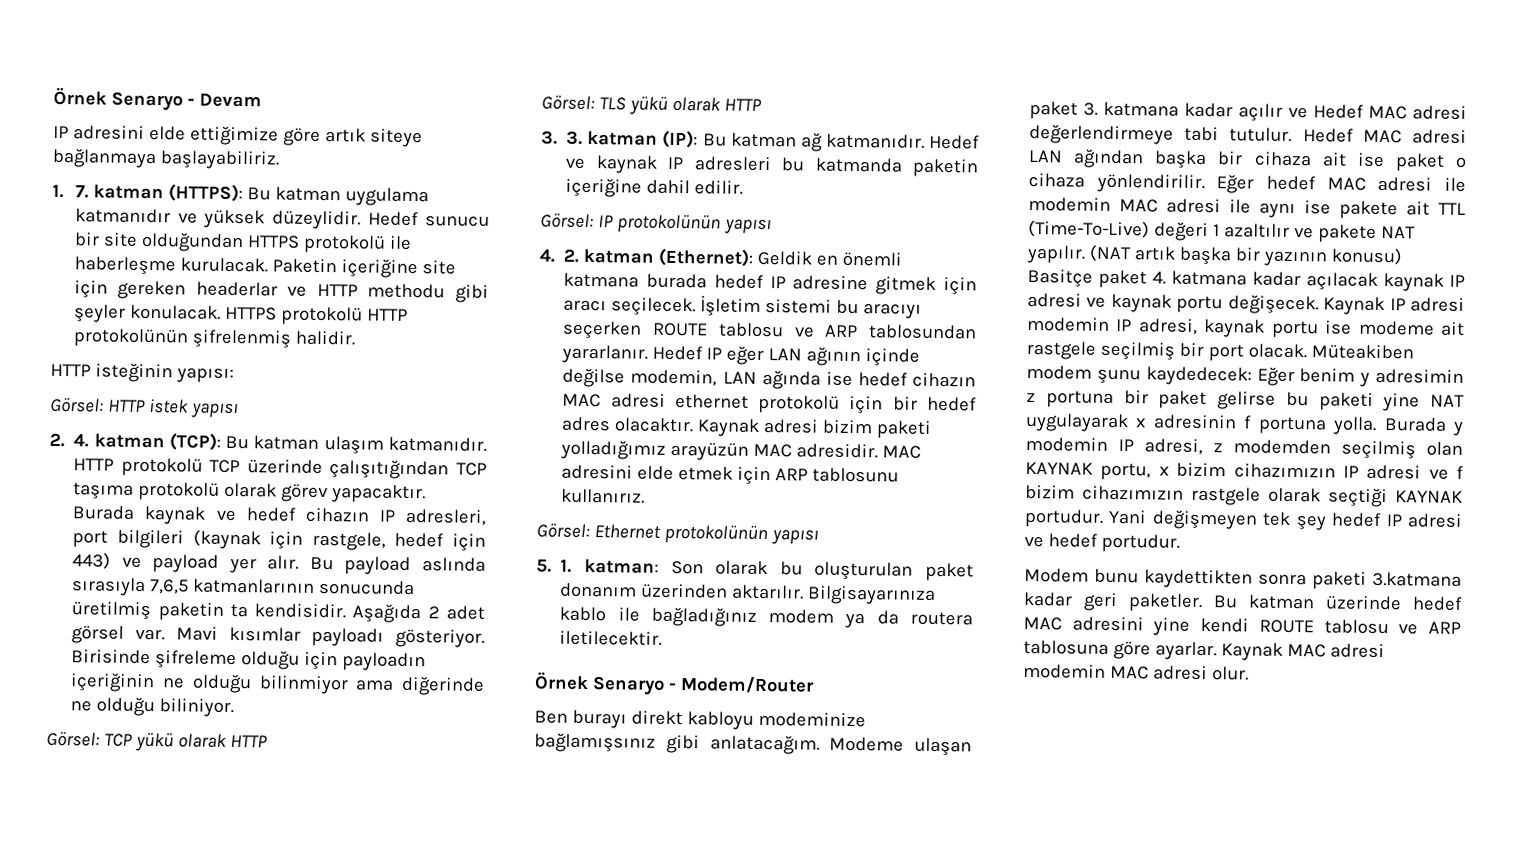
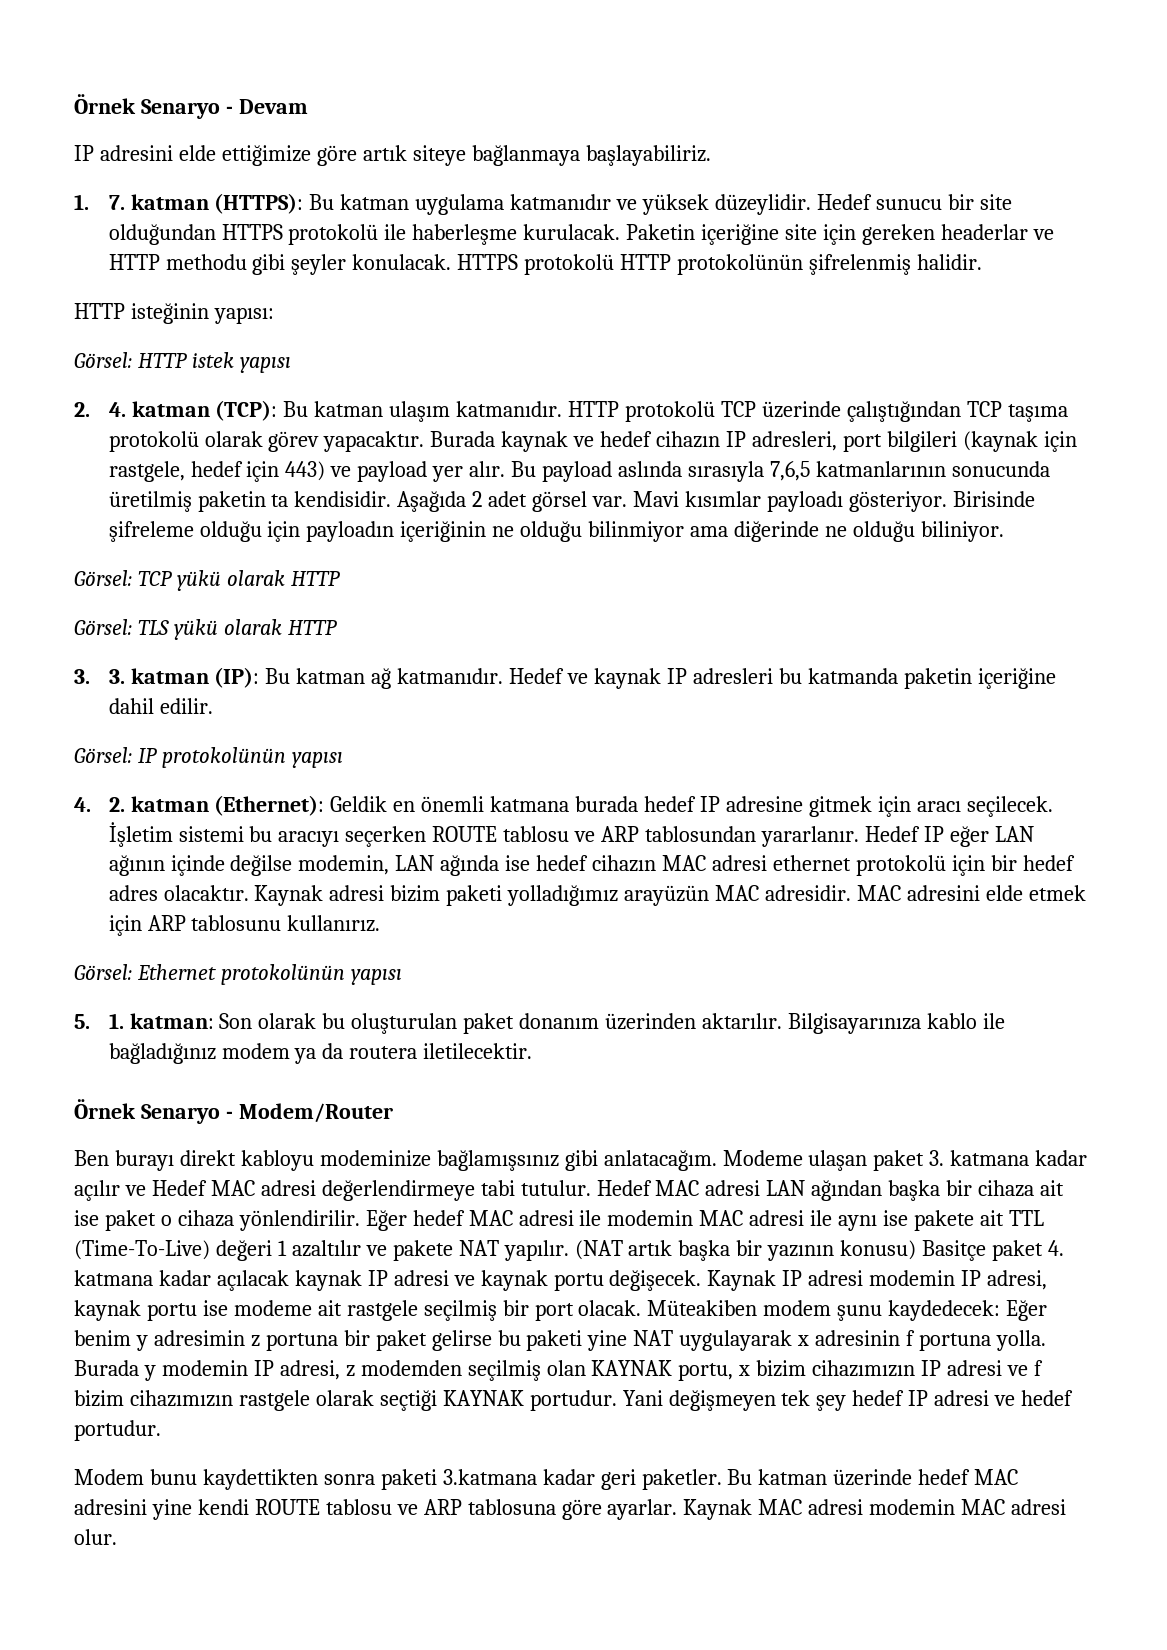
- HTTP protokolü TCP üzerinde çalışıtığından TCP taşıma protokolü olarak görev yapacaktır.
+ HTTP protokolü TCP üzerinde çalıştığından TCP taşıma protokolü olarak görev yapacaktır.

